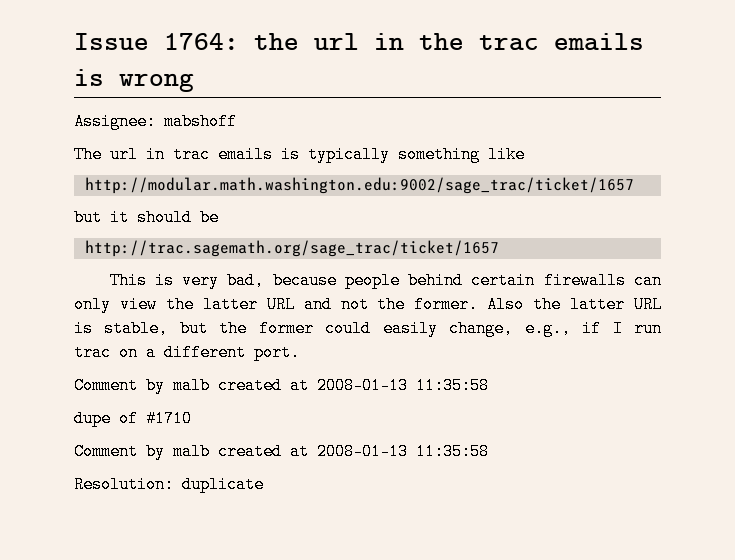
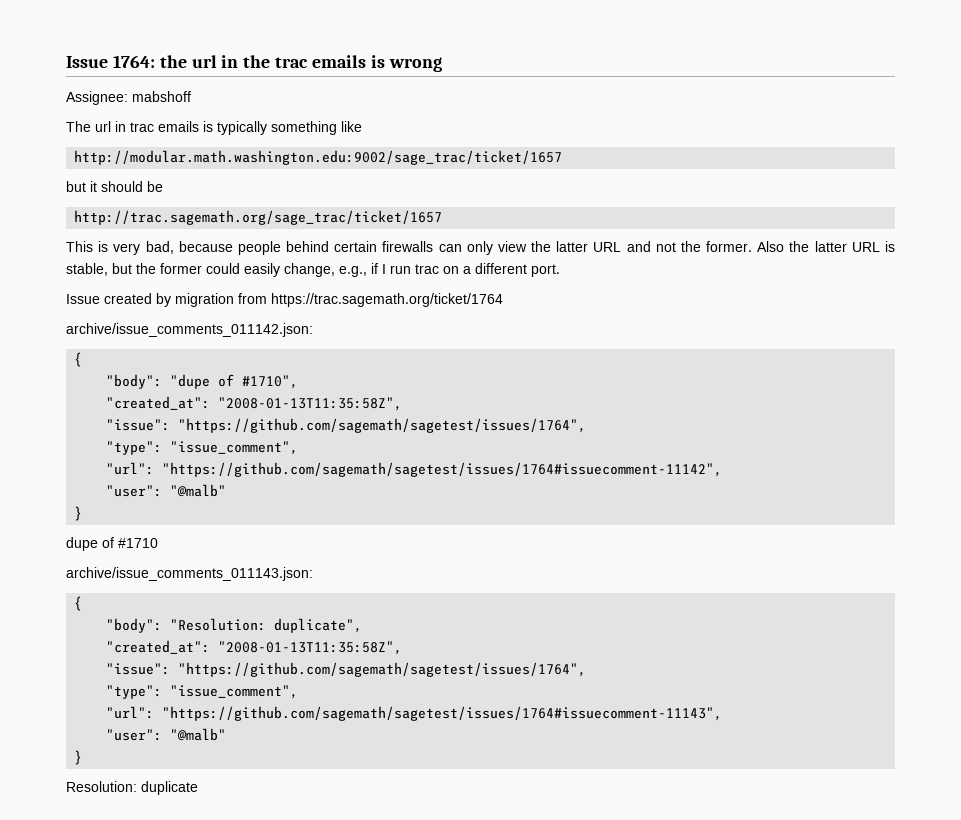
  Also the latter URL is stable, but the former could easily change, e.g., if I run trac on a different port.
- Comment by malb created at 2008-01-13 11:35:58
+ Issue created by migration from https://trac.sagemath.org/ticket/1764
+ archive/issue_comments_011142.json:
+ {
+ "body": "dupe of #1710",
+ "created_at": "2008-01-13T11:35:58Z",
+ "issue": "https://github.com/sagemath/sagetest/issues/1764",
+ "type": "issue_comment",
+ "url": "https://github.com/sagemath/sagetest/issues/1764#issuecomment-11142",
+ "user": "@malb"
+ }
  dupe of #1710
- Comment by malb created at 2008-01-13 11:35:58
+ archive/issue_comments_011143.json:
+ {
+ "body": "Resolution: duplicate",
+ "created_at": "2008-01-13T11:35:58Z",
+ "issue": "https://github.com/sagemath/sagetest/issues/1764",
+ "type": "issue_comment",
+ "url": "https://github.com/sagemath/sagetest/issues/1764#issuecomment-11143",
+ "user": "@malb"
+ }

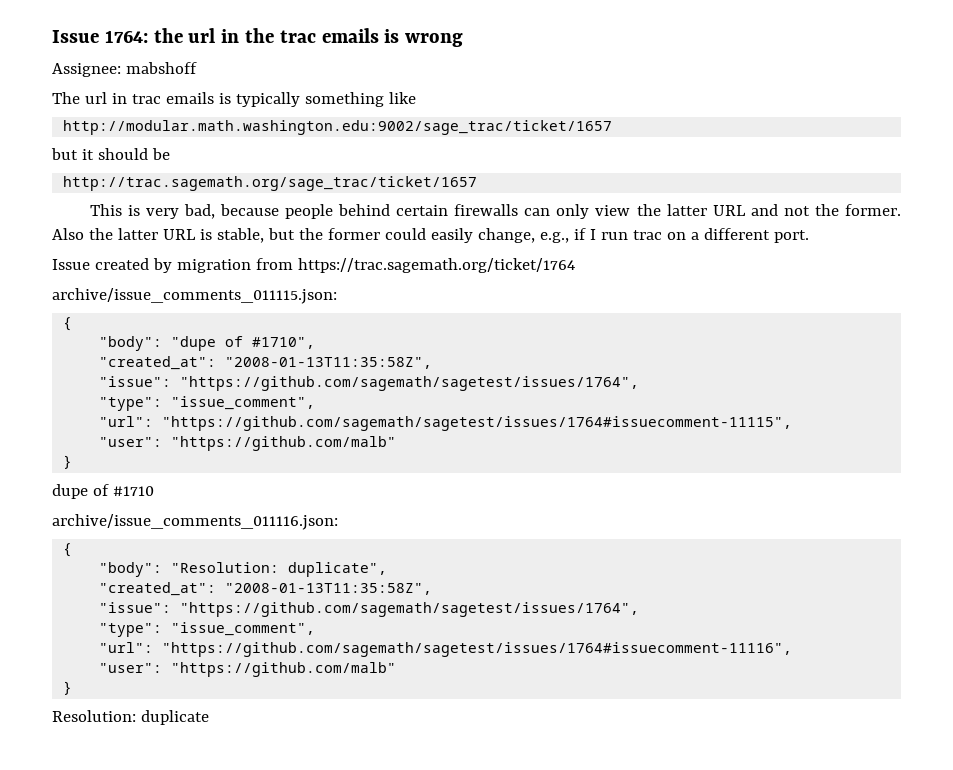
- archive/issue_comments_011142.json:
+ archive/issue_comments_011115.json:
- "url": "https://github.com/sagemath/sagetest/issues/1764#issuecomment-11142",
- "user": "@malb"
+ "url": "https://github.com/sagemath/sagetest/issues/1764#issuecomment-11115",
+ "user": "https://github.com/malb"
- archive/issue_comments_011143.json:
+ archive/issue_comments_011116.json:
- "url": "https://github.com/sagemath/sagetest/issues/1764#issuecomment-11143",
- "user": "@malb"
+ "url": "https://github.com/sagemath/sagetest/issues/1764#issuecomment-11116",
+ "user": "https://github.com/malb"

